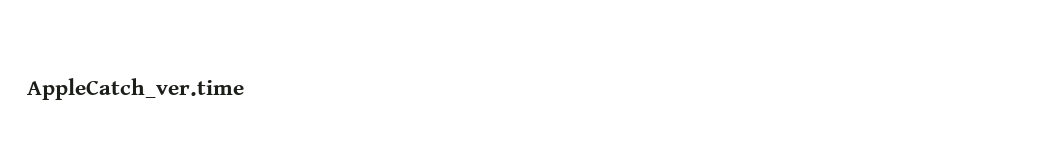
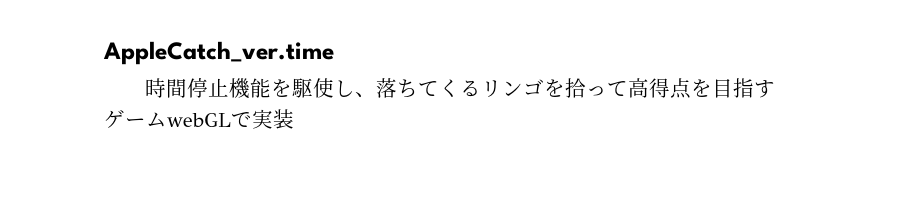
+ 時間停止機能を駆使し、落ちてくるリンゴを拾って高得点を目指すゲームwebGLで実装

